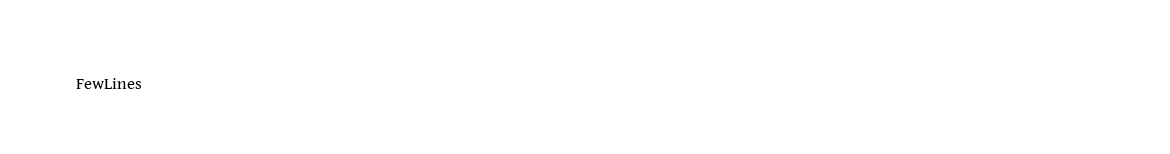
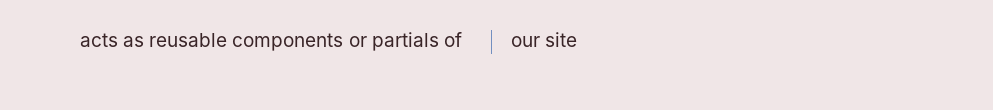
- FewLines
+ acts as reusable components or partials of our site

